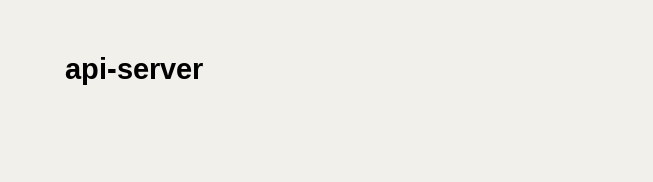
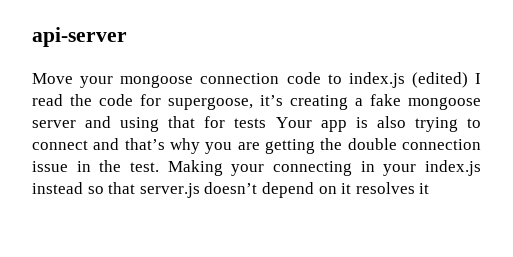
+ Move your mongoose connection code to index.js (edited) I read the code for supergoose, it’s creating a fake mongoose server and using that for tests Your app is also trying to connect and that’s why you are getting the double connection issue in the test. Making your connecting in your index.js instead so that server.js doesn’t depend on it resolves it

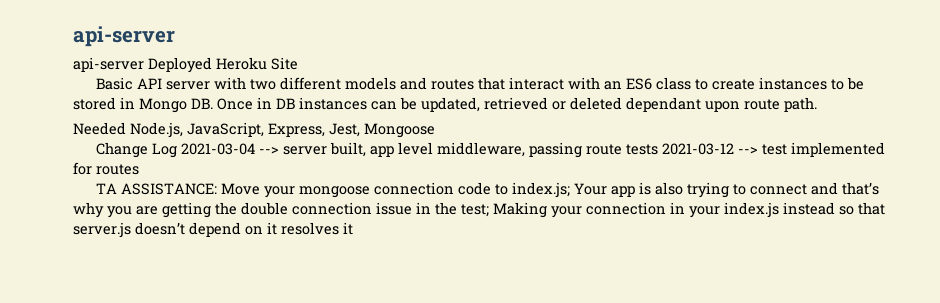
- Move your mongoose connection code to index.js (edited) I read the code for supergoose, it’s creating a fake mongoose server and using that for tests Your app is also trying to connect and that’s why you are getting the double connection issue in the test. Making your connecting in your index.js instead so that server.js doesn’t depend on it resolves it
+ api-server Deployed Heroku Site
+ Basic API server with two different models and routes that interact with an ES6 class to create instances to be stored in Mongo DB. Once in DB instances can be updated, retrieved or deleted dependant upon route path.
+ Needed Node.js, JavaScript, Express, Jest, Mongoose
+ Change Log 2021-03-04 --> server built, app level middleware, passing route tests 2021-03-12 --> test implemented for routes
+ TA ASSISTANCE: Move your mongoose connection code to index.js; Your app is also trying to connect and that’s why you are getting the double connection issue in the test; Making your connection in your index.js instead so that server.js doesn’t depend on it resolves it

